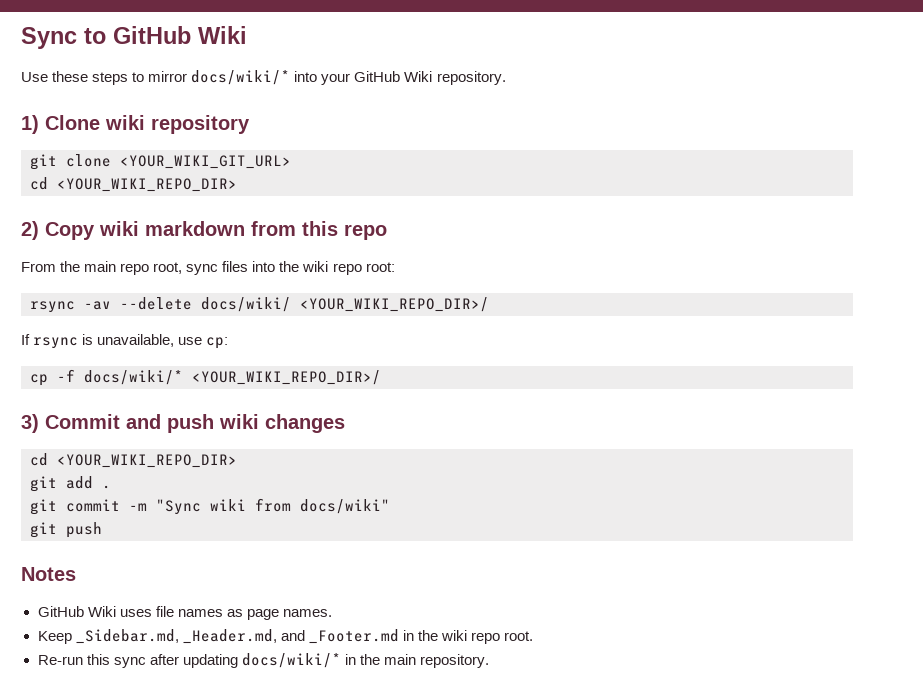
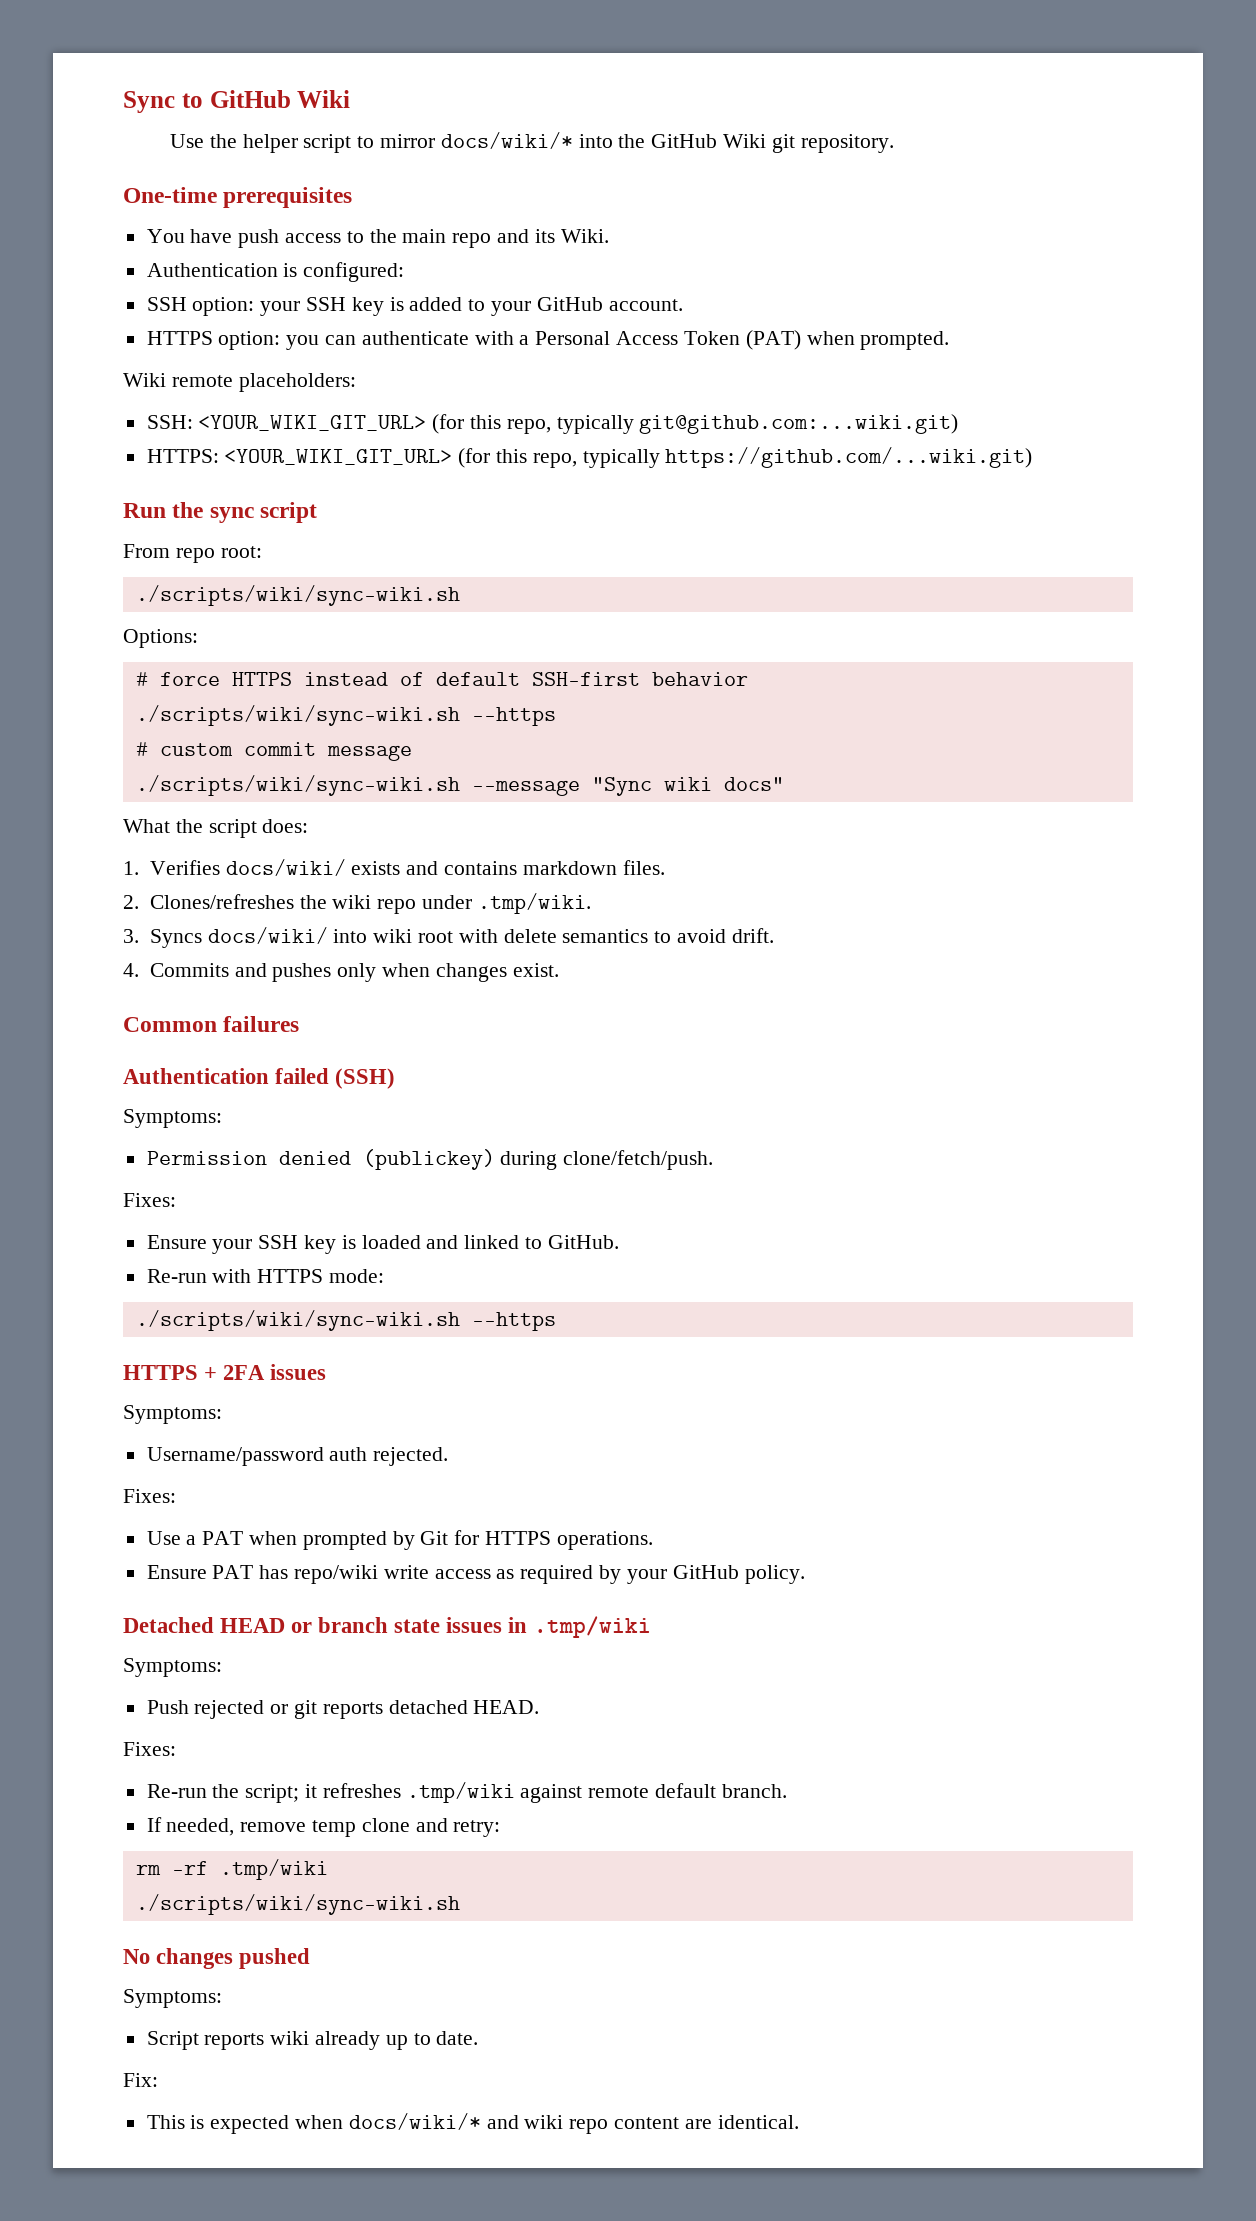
- Use these steps to mirror docs/wiki/* into your GitHub Wiki repository.
+ Use the helper script to mirror docs/wiki/* into the GitHub Wiki git repository.
- 1) Clone wiki repository
- git clone <YOUR_WIKI_GIT_URL>
- cd <YOUR_WIKI_REPO_DIR>
- 2) Copy wiki markdown from this repo
- From the main repo root, sync files into the wiki repo root:
- rsync -av --delete docs/wiki/ <YOUR_WIKI_REPO_DIR>/
- If rsync is unavailable, use cp:
- cp -f docs/wiki/* <YOUR_WIKI_REPO_DIR>/
- 3) Commit and push wiki changes
- cd <YOUR_WIKI_REPO_DIR>
- git add .
- git commit -m "Sync wiki from docs/wiki"
- git push
- Notes
- GitHub Wiki uses file names as page names.
- Keep _Sidebar.md, _Header.md, and _Footer.md in the wiki repo root.
- Re-run this sync after updating docs/wiki/* in the main repository.
+ One-time prerequisites
+ You have push access to the main repo and its Wiki.
+ Authentication is configured:
+ SSH option: your SSH key is added to your GitHub account.
+ HTTPS option: you can authenticate with a Personal Access Token (PAT) when prompted.
+ Wiki remote placeholders:
+ SSH: <YOUR_WIKI_GIT_URL> (for this repo, typically git@github.com:...wiki.git)
+ HTTPS: <YOUR_WIKI_GIT_URL> (for this repo, typically https://github.com/...wiki.git)
+ Run the sync script
+ From repo root:
+ ./scripts/wiki/sync-wiki.sh
+ Options:
+ # force HTTPS instead of default SSH-first behavior
+ ./scripts/wiki/sync-wiki.sh --https
+ # custom commit message
+ ./scripts/wiki/sync-wiki.sh --message "Sync wiki docs"
+ What the script does:
+ 1. Verifies docs/wiki/ exists and contains markdown files.
+ 2. Clones/refreshes the wiki repo under .tmp/wiki.
+ 3. Syncs docs/wiki/ into wiki root with delete semantics to avoid drift.
+ 4. Commits and pushes only when changes exist.
+ Common failures
+ Authentication failed (SSH)
+ Symptoms:
+ Permission denied (publickey) during clone/fetch/push.
+ Fixes:
+ Ensure your SSH key is loaded and linked to GitHub.
+ Re-run with HTTPS mode:
+ ./scripts/wiki/sync-wiki.sh --https
+ HTTPS + 2FA issues
+ Symptoms:
+ Username/password auth rejected.
+ Fixes:
+ Use a PAT when prompted by Git for HTTPS operations.
+ Ensure PAT has repo/wiki write access as required by your GitHub policy.
+ Detached HEAD or branch state issues in .tmp/wiki
+ Symptoms:
+ Push rejected or git reports detached HEAD.
+ Fixes:
+ Re-run the script; it refreshes .tmp/wiki against remote default branch.
+ If needed, remove temp clone and retry:
+ rm -rf .tmp/wiki
+ ./scripts/wiki/sync-wiki.sh
+ No changes pushed
+ Symptoms:
+ Script reports wiki already up to date.
+ Fix:
+ This is expected when docs/wiki/* and wiki repo content are identical.

